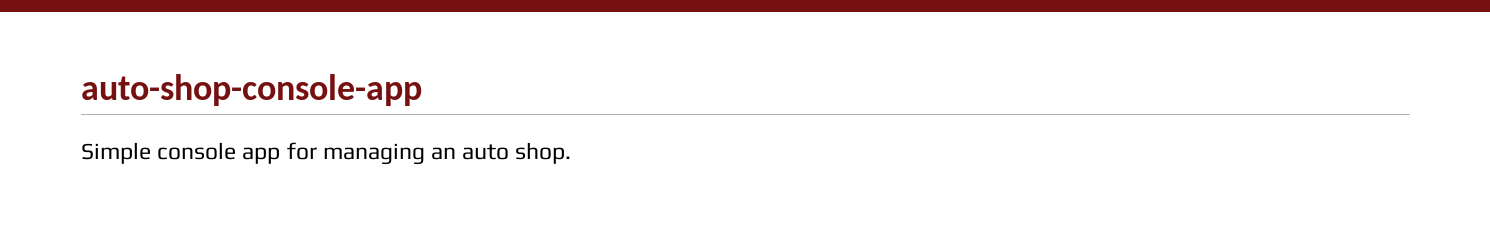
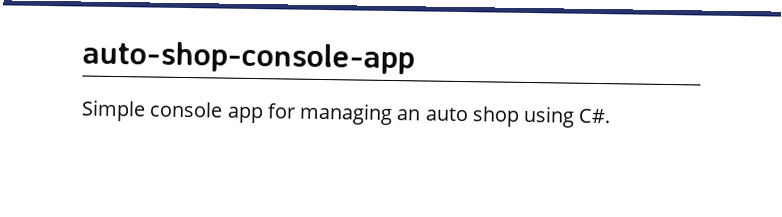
- Simple console app for managing an auto shop.
+ Simple console app for managing an auto shop using C#.

